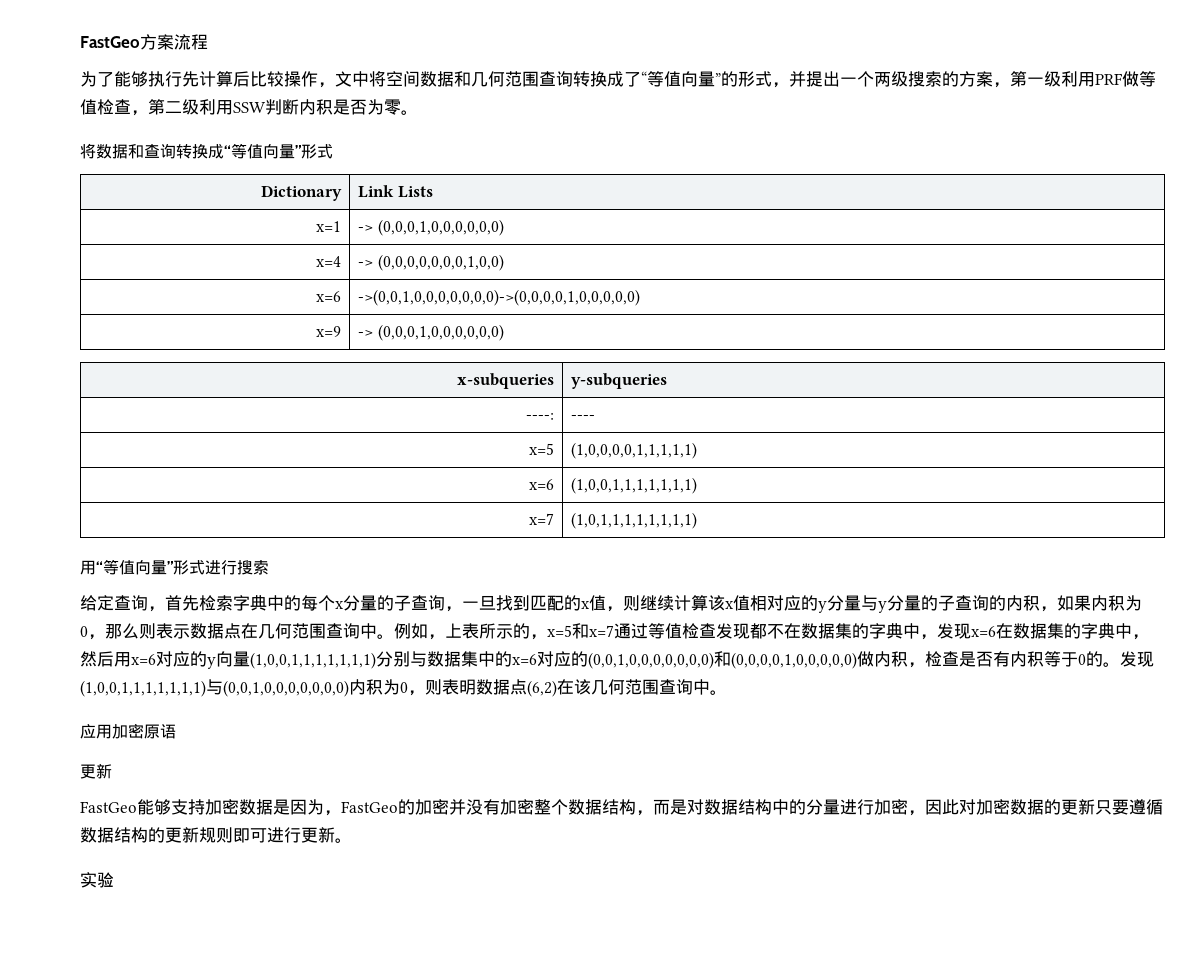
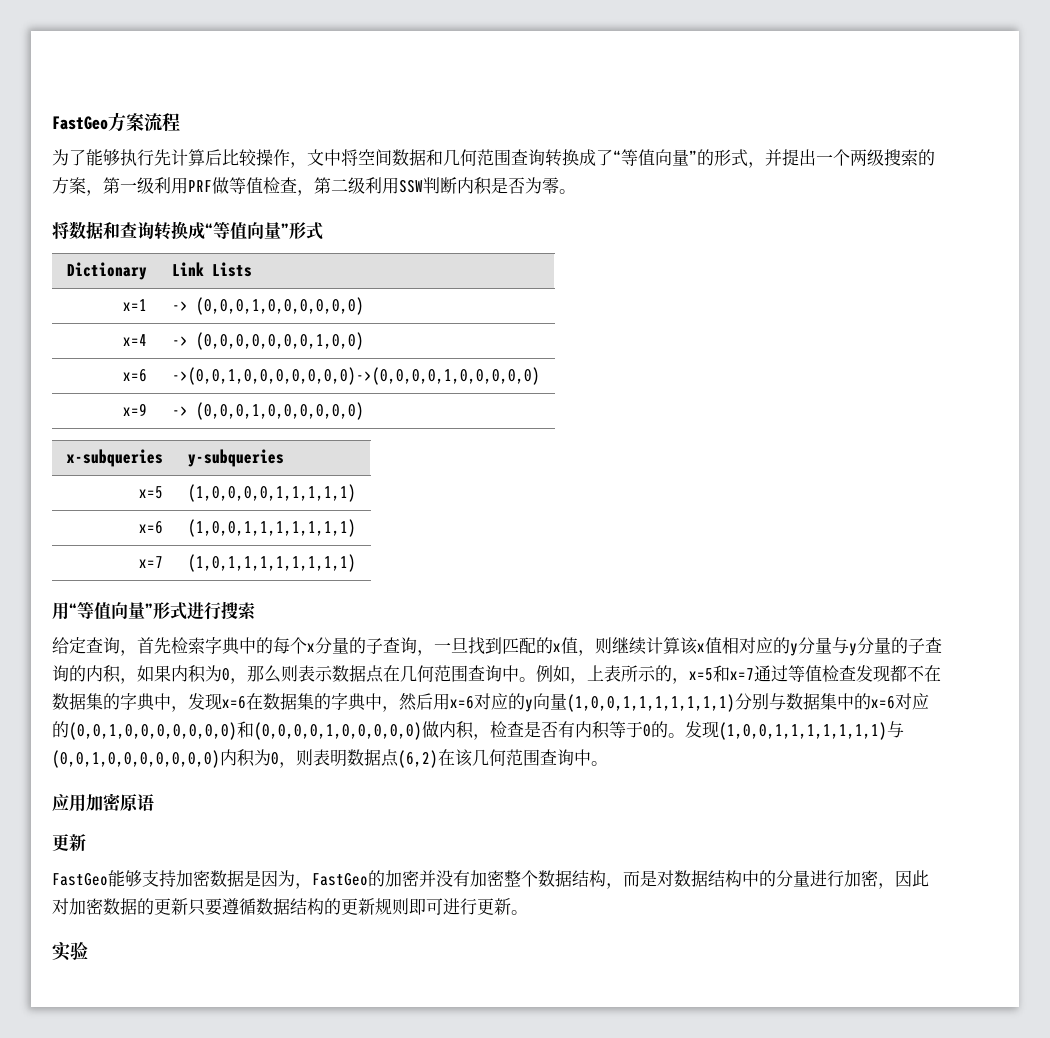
- ----: | ----

